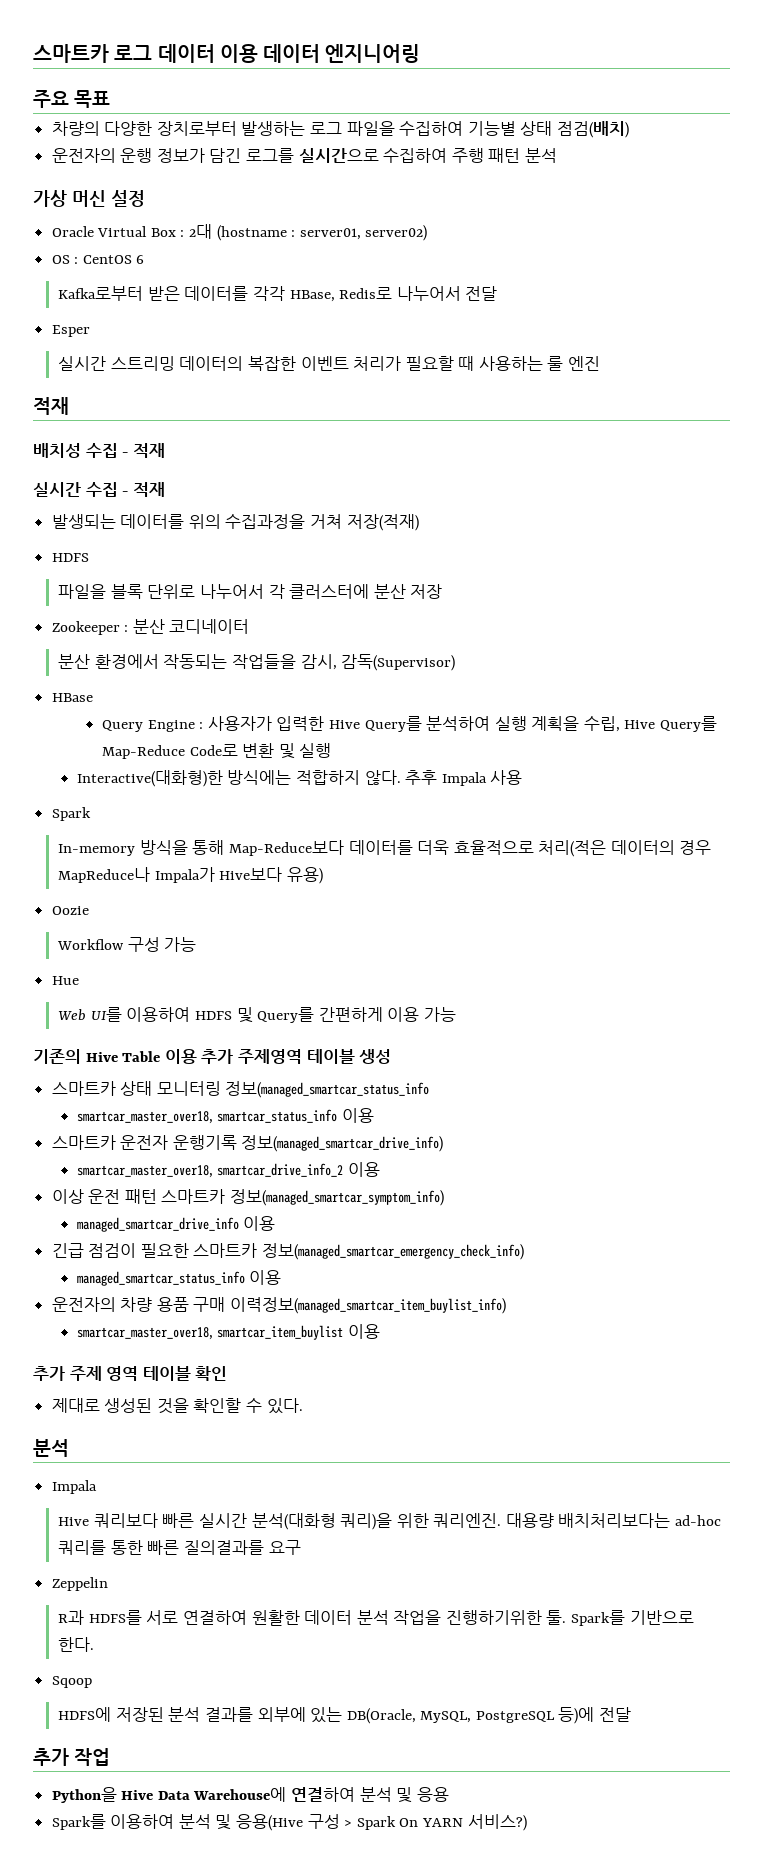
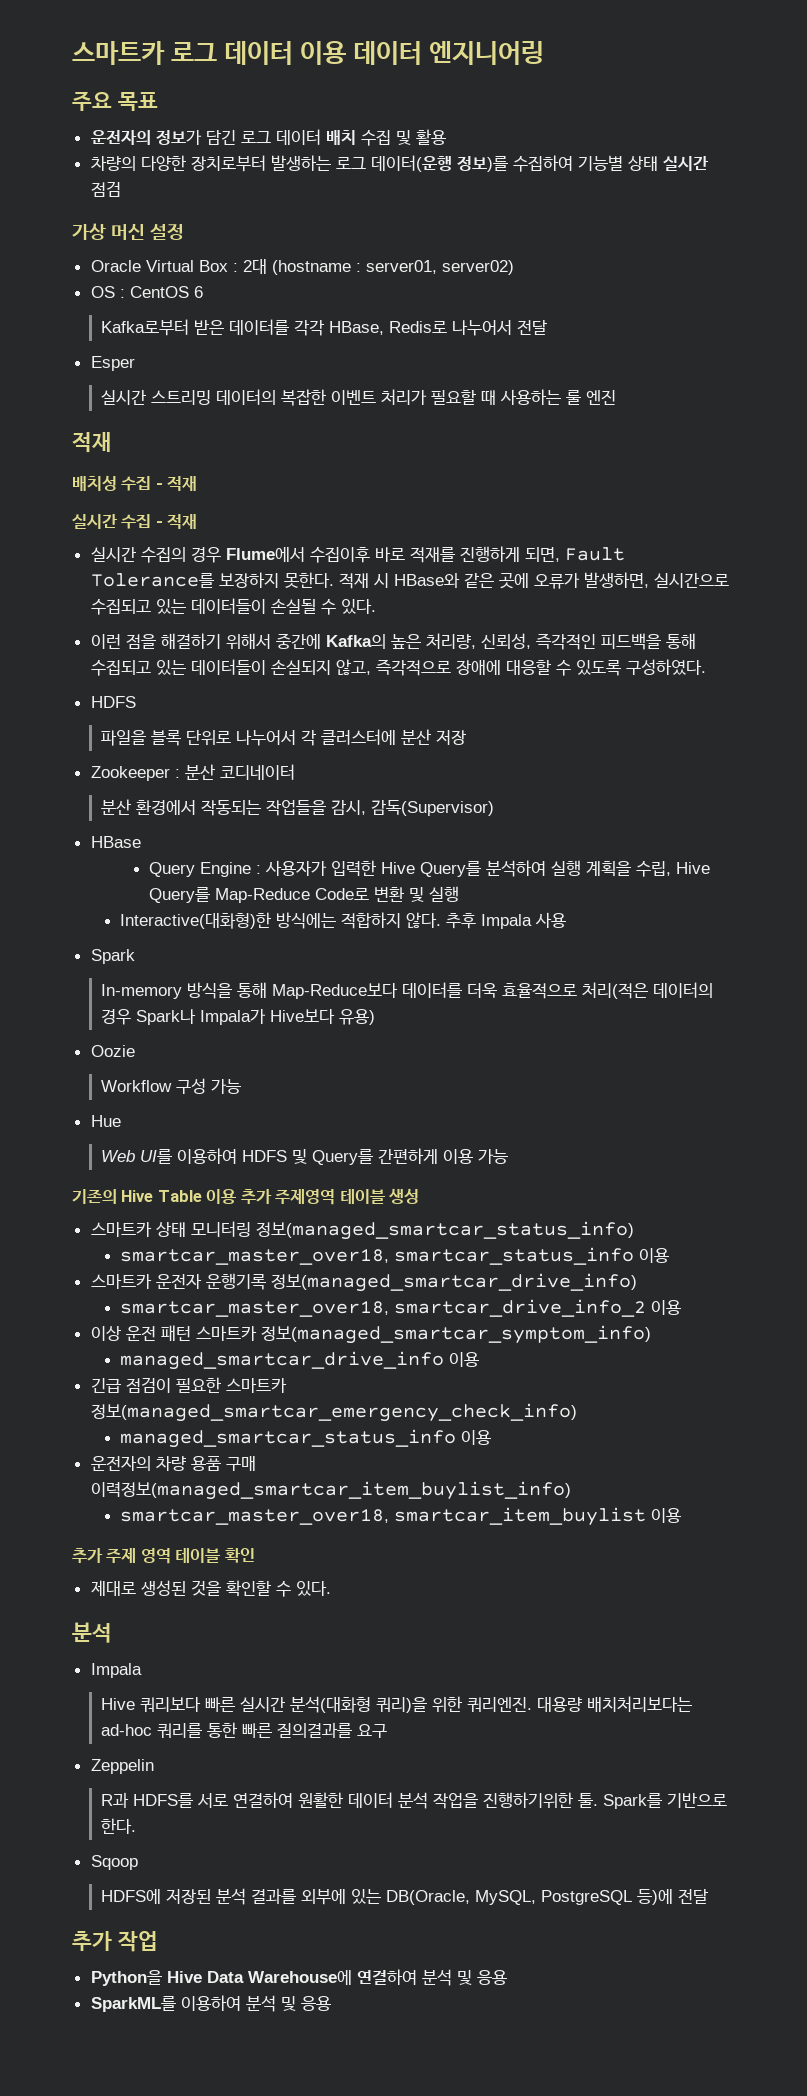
+ 운전자의 정보가 담긴 로그 데이터 배치 수집 및 활용
- 차량의 다양한 장치로부터 발생하는 로그 파일을 수집하여 기능별 상태 점검(배치)
- 운전자의 운행 정보가 담긴 로그를 실시간으로 수집하여 주행 패턴 분석
+ 차량의 다양한 장치로부터 발생하는 로그 데이터(운행 정보)를 수집하여 기능별 상태 실시간 점검
- 발생되는 데이터를 위의 수집과정을 거쳐 저장(적재)
+ 실시간 수집의 경우 Flume에서 수집이후 바로 적재를 진행하게 되면, Fault Tolerance를 보장하지 못한다. 적재 시 HBase와 같은 곳에 오류가 발생하면, 실시간으로 수집되고 있는 데이터들이 손실될 수 있다.
+ 이런 점을 해결하기 위해서 중간에 Kafka의 높은 처리량, 신뢰성, 즉각적인 피드백을 통해 수집되고 있는 데이터들이 손실되지 않고, 즉각적으로 장애에 대응할 수 있도록 구성하였다.
- In-memory 방식을 통해 Map-Reduce보다 데이터를 더욱 효율적으로 처리(적은 데이터의 경우 MapReduce나 Impala가 Hive보다 유용)
+ In-memory 방식을 통해 Map-Reduce보다 데이터를 더욱 효율적으로 처리(적은 데이터의 경우 Spark나 Impala가 Hive보다 유용)
- 스마트카 상태 모니터링 정보(managed_smartcar_status_info
+ 스마트카 상태 모니터링 정보(managed_smartcar_status_info)
- Spark를 이용하여 분석 및 응용(Hive 구성 > Spark On YARN 서비스?)
+ SparkML를 이용하여 분석 및 응용

